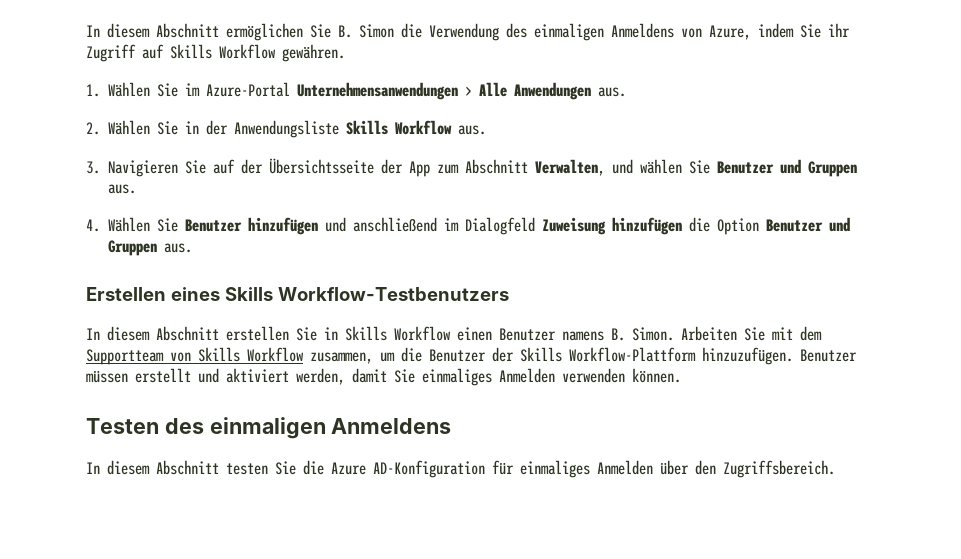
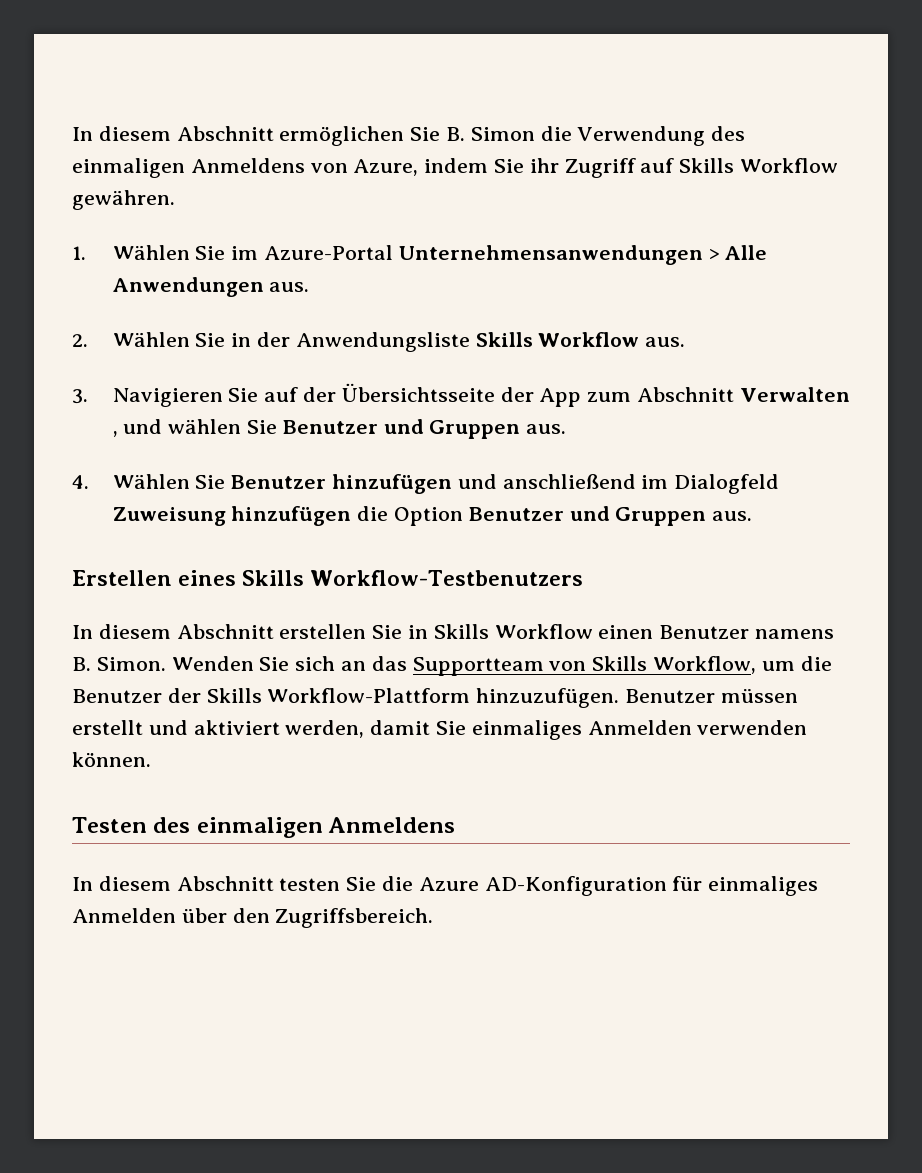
- 3. Navigieren Sie auf der Übersichtsseite der App zum Abschnitt Verwalten, und wählen Sie Benutzer und Gruppen aus.
+ 3. Navigieren Sie auf der Übersichtsseite der App zum Abschnitt Verwalten , und wählen Sie Benutzer und Gruppen aus.
- Arbeiten Sie mit dem Supportteam von Skills Workflow zusammen, um die Benutzer der Skills Workflow-Plattform hinzuzufügen.
+ Wenden Sie sich an das Supportteam von Skills Workflow, um die Benutzer der Skills Workflow-Plattform hinzuzufügen.

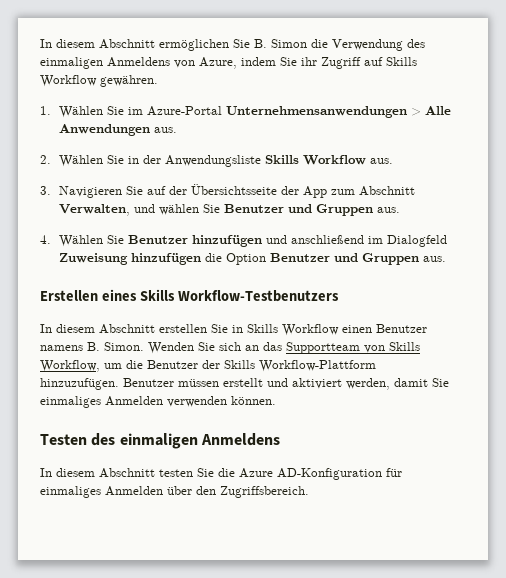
- 3. Navigieren Sie auf der Übersichtsseite der App zum Abschnitt Verwalten , und wählen Sie Benutzer und Gruppen aus.
+ 3. Navigieren Sie auf der Übersichtsseite der App zum Abschnitt Verwalten, und wählen Sie Benutzer und Gruppen aus.

